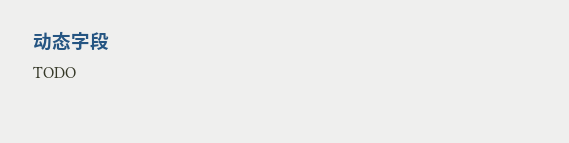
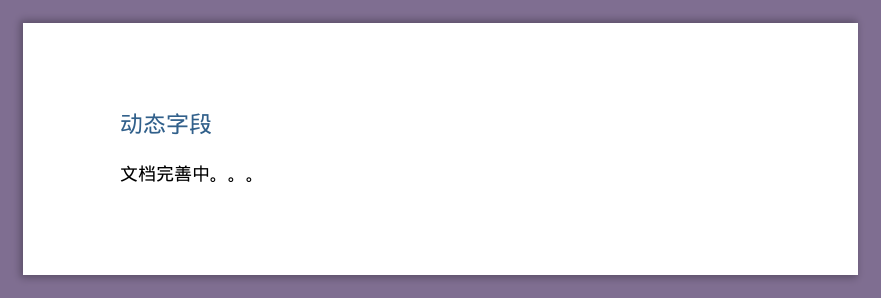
- TODO
+ 文档完善中。。。

